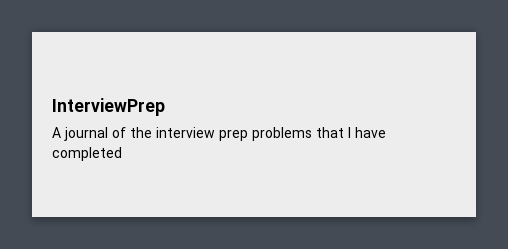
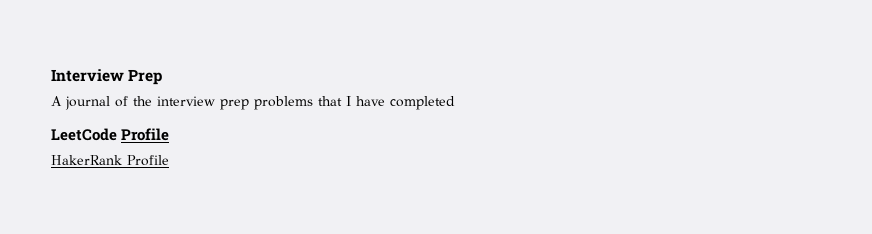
- InterviewPrep
+ Interview Prep
+ LeetCode Profile
+ HakerRank Profile

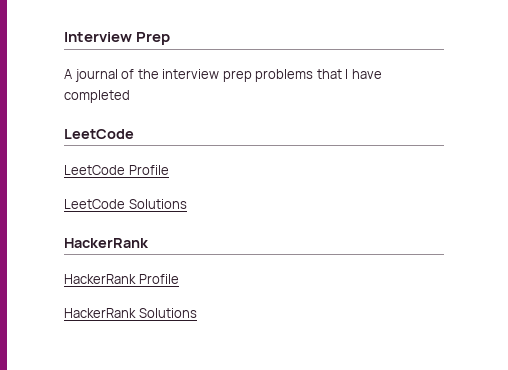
  A journal of the interview prep problems that I have completed
+ LeetCode
  LeetCode Profile
- HakerRank Profile
+ LeetCode Solutions
+ HackerRank
+ HackerRank Profile
+ HackerRank Solutions

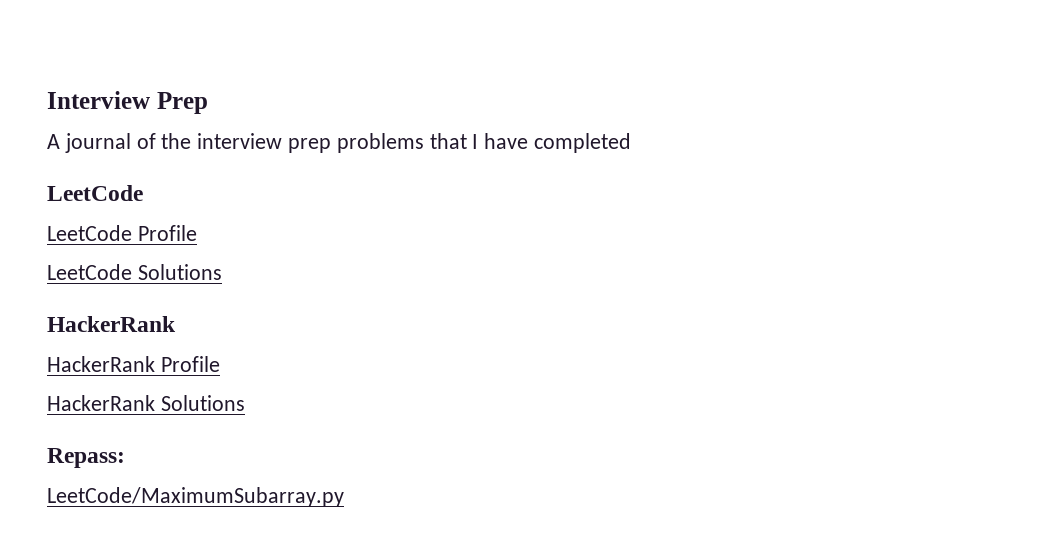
+ Repass:
+ LeetCode/MaximumSubarray.py

